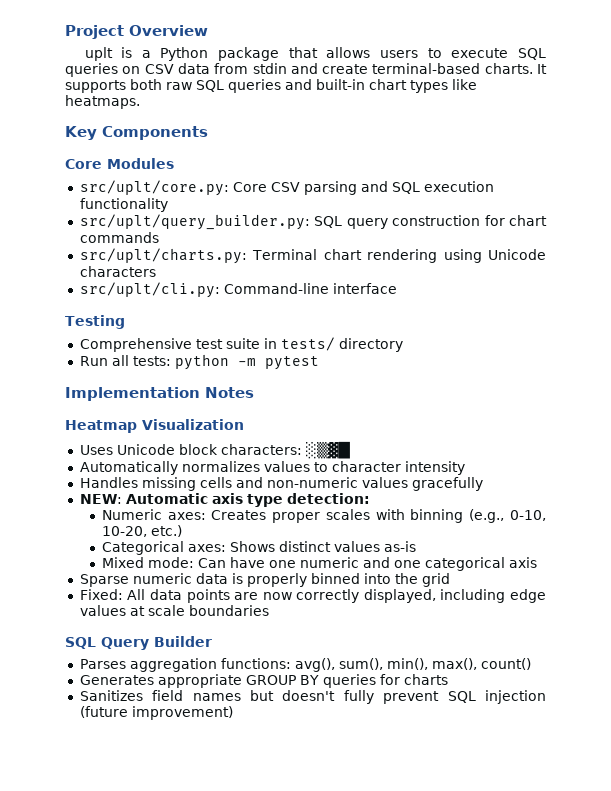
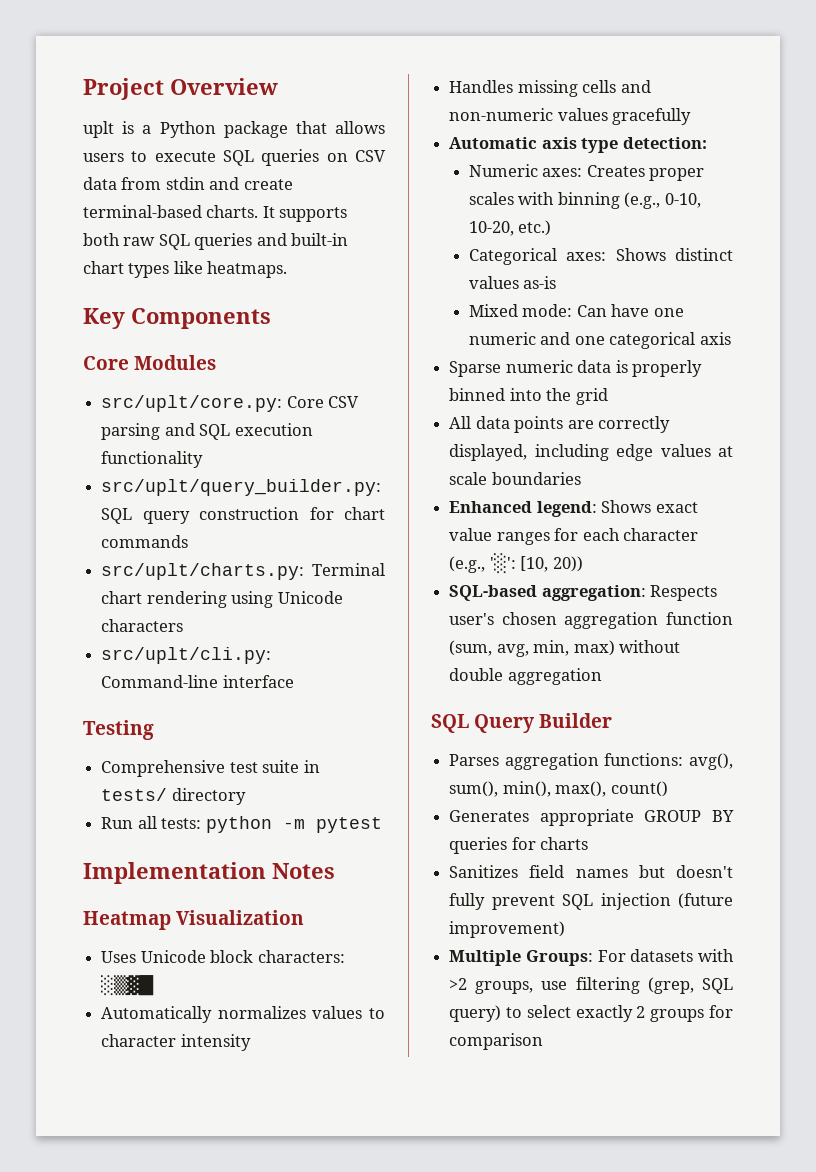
- NEW: Automatic axis type detection:
+ Automatic axis type detection:
- Fixed: All data points are now correctly displayed, including edge values at scale boundaries
+ All data points are correctly displayed, including edge values at scale boundaries
+ Enhanced legend: Shows exact value ranges for each character (e.g., '░': [10, 20))
+ SQL-based aggregation: Respects user's chosen aggregation function (sum, avg, min, max) without double aggregation
+ Multiple Groups: For datasets with >2 groups, use filtering (grep, SQL query) to select exactly 2 groups for comparison

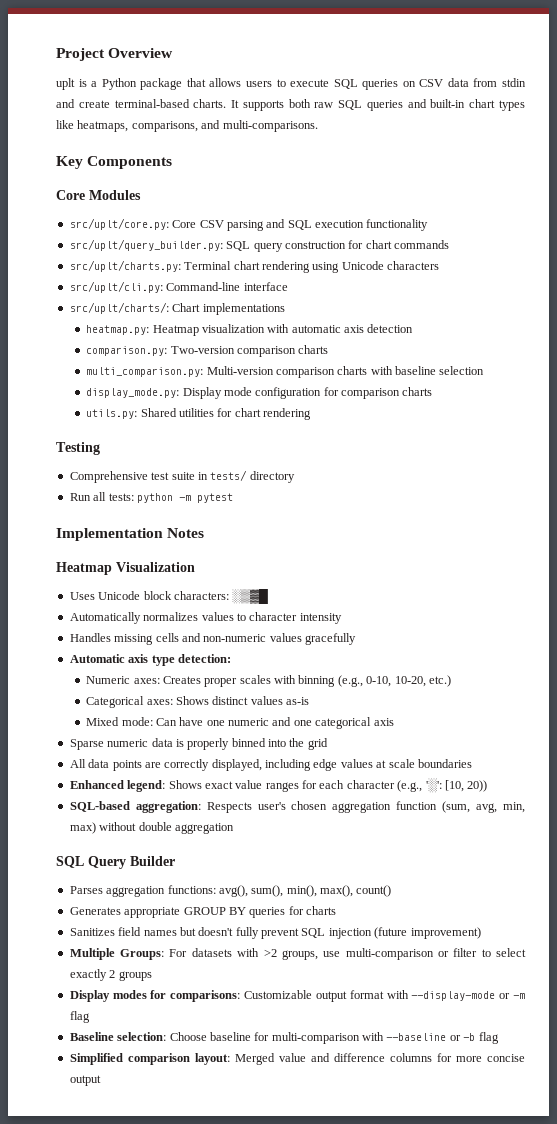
- It supports both raw SQL queries and built-in chart types like heatmaps.
+ It supports both raw SQL queries and built-in chart types like heatmaps, comparisons, and multi-comparisons.
+ src/uplt/charts/: Chart implementations
+ heatmap.py: Heatmap visualization with automatic axis detection
+ comparison.py: Two-version comparison charts
+ multi_comparison.py: Multi-version comparison charts with baseline selection
+ display_mode.py: Display mode configuration for comparison charts
+ utils.py: Shared utilities for chart rendering
- Multiple Groups: For datasets with >2 groups, use filtering (grep, SQL query) to select exactly 2 groups for comparison
+ Multiple Groups: For datasets with >2 groups, use multi-comparison or filter to select exactly 2 groups
+ Display modes for comparisons: Customizable output format with --display-mode or -m flag
+ Baseline selection: Choose baseline for multi-comparison with --baseline or -b flag
+ Simplified comparison layout: Merged value and difference columns for more concise output

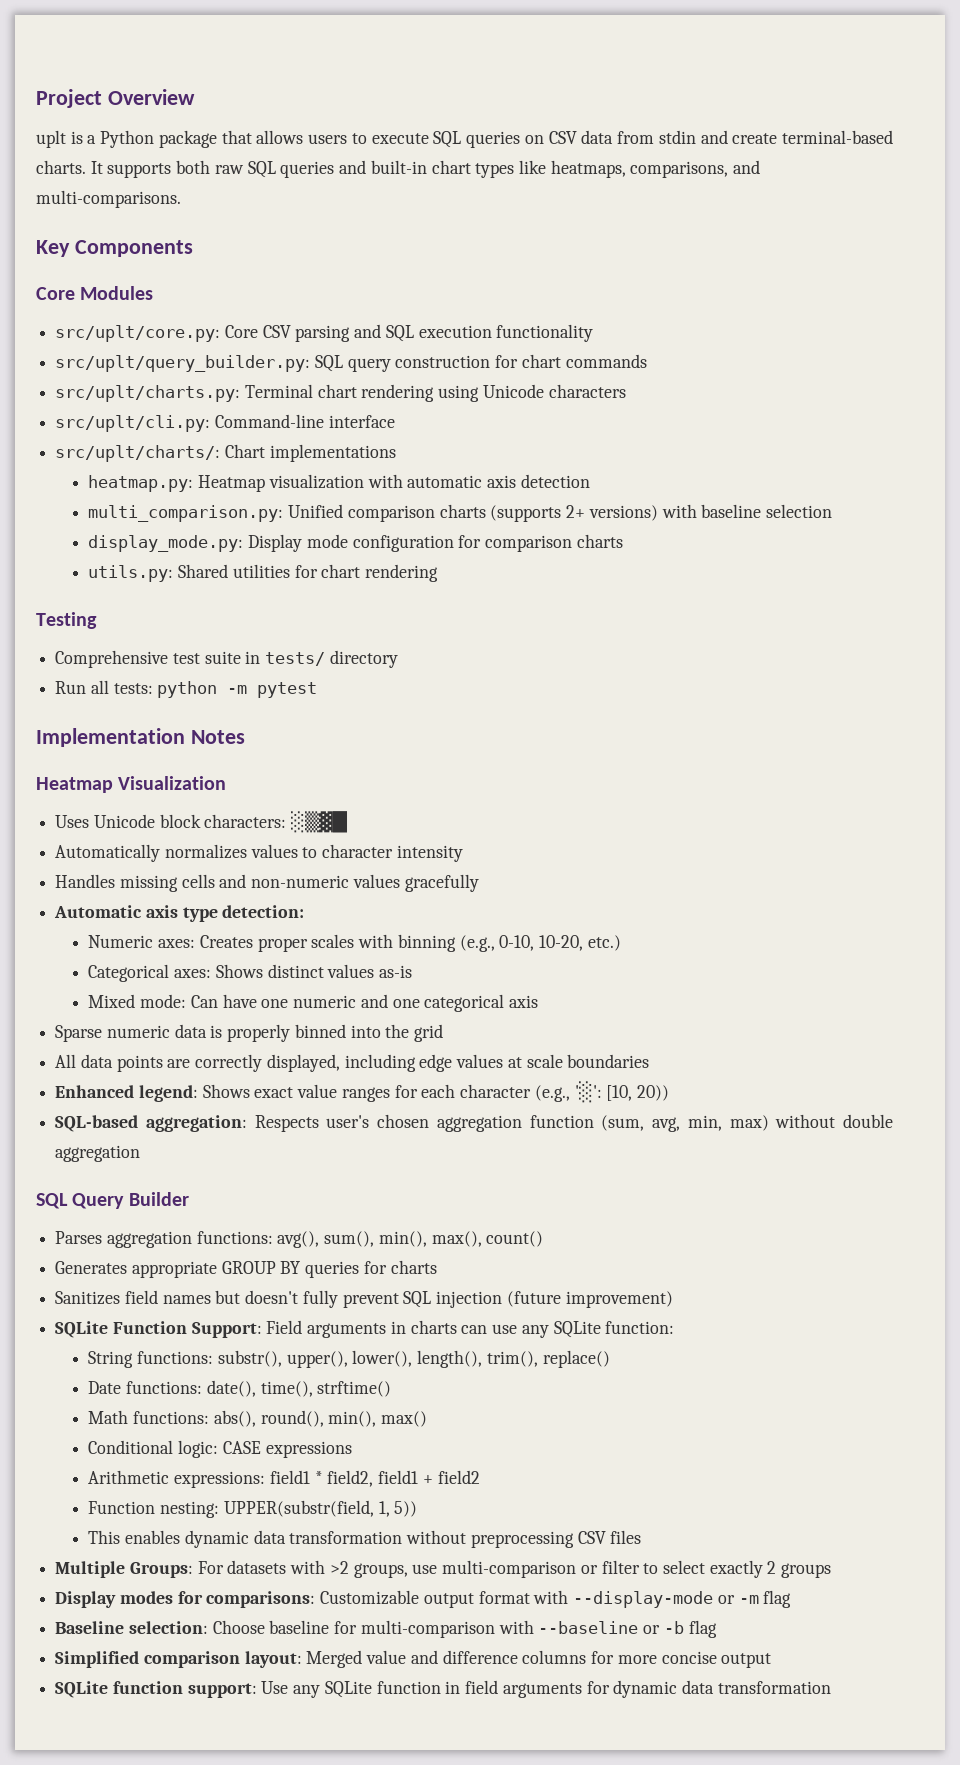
- comparison.py: Two-version comparison charts
- multi_comparison.py: Multi-version comparison charts with baseline selection
+ multi_comparison.py: Unified comparison charts (supports 2+ versions) with baseline selection
+ SQLite Function Support: Field arguments in charts can use any SQLite function:
+ String functions: substr(), upper(), lower(), length(), trim(), replace()
+ Date functions: date(), time(), strftime()
+ Math functions: abs(), round(), min(), max()
+ Conditional logic: CASE expressions
+ Arithmetic expressions: field1 * field2, field1 + field2
+ Function nesting: UPPER(substr(field, 1, 5))
+ This enables dynamic data transformation without preprocessing CSV files
+ SQLite function support: Use any SQLite function in field arguments for dynamic data transformation

